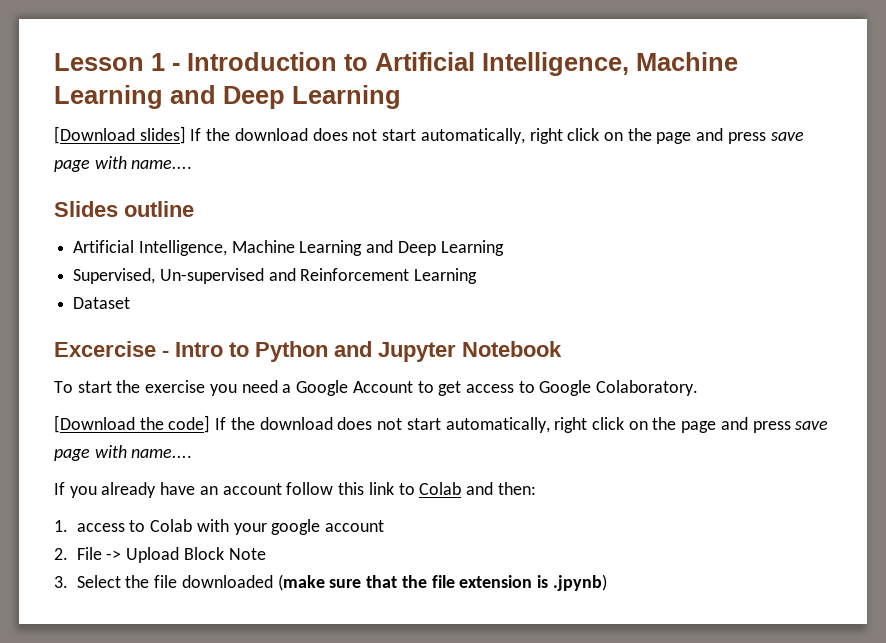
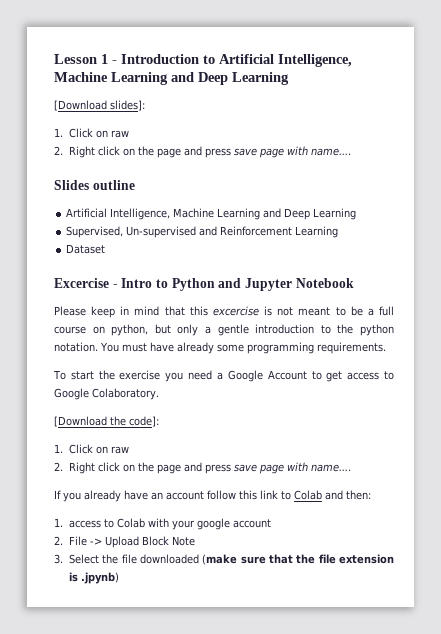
- [Download slides] If the download does not start automatically, right click on the page and press save page with name....
+ [Download slides]:
+ 1. Click on raw
+ 2. Right click on the page and press save page with name....
+ Please keep in mind that this excercise is not meant to be a full course on python, but only a gentle introduction to the python notation. You must have already some programming requirements.
- [Download the code] If the download does not start automatically, right click on the page and press save page with name....
+ [Download the code]:
+ 1. Click on raw
+ 2. Right click on the page and press save page with name....

